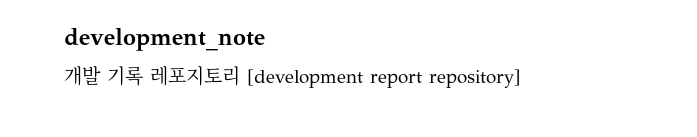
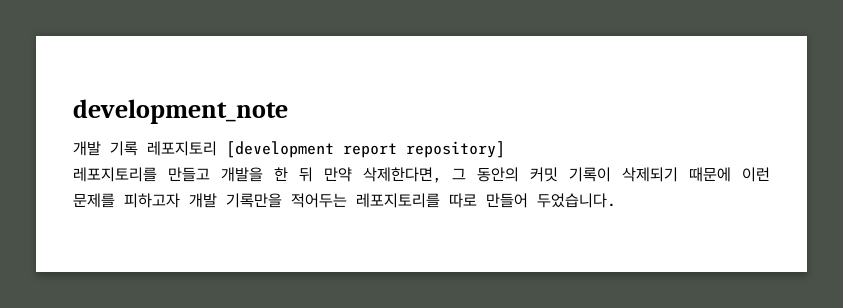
+ 레포지토리를 만들고 개발을 한 뒤 만약 삭제한다면, 그 동안의 커밋 기록이 삭제되기 때문에 이런 문제를 피하고자 개발 기록만을 적어두는 레포지토리를 따로 만들어 두었습니다.

